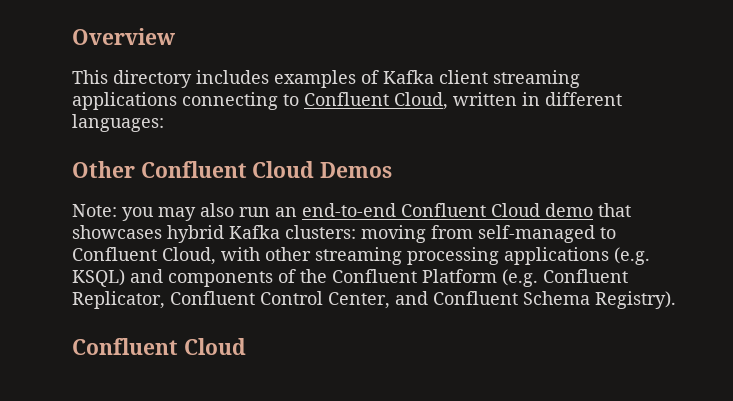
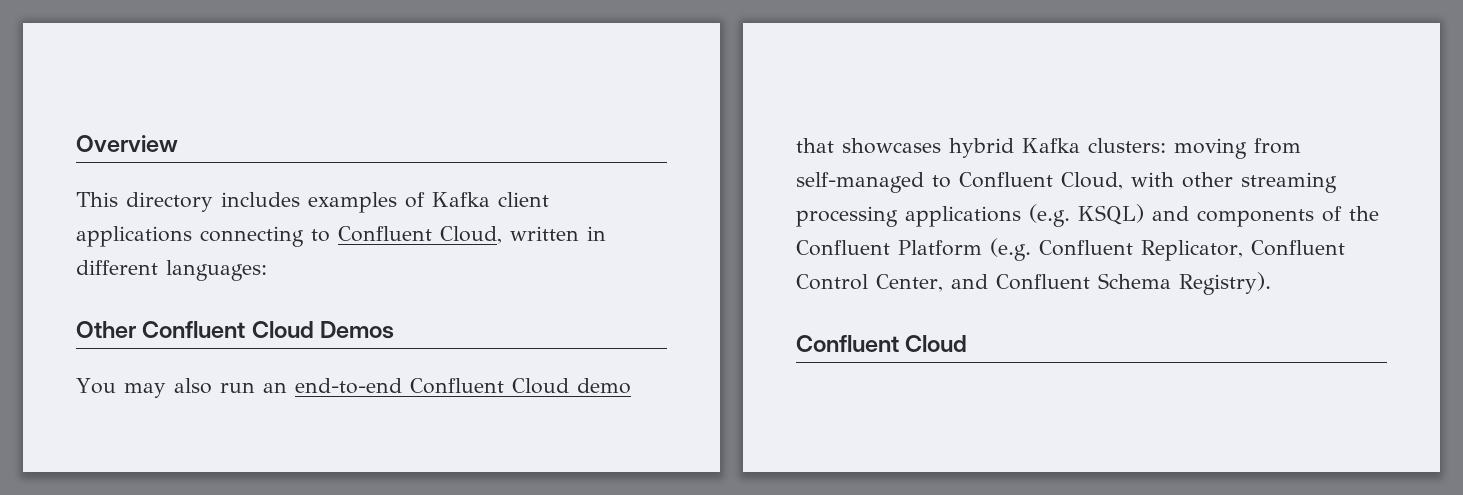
- This directory includes examples of Kafka client streaming applications connecting to Confluent Cloud, written in different languages:
+ This directory includes examples of Kafka client applications connecting to Confluent Cloud, written in different languages:
- Note: you may also run an end-to-end Confluent Cloud demo that showcases hybrid Kafka clusters: moving from self-managed to Confluent Cloud, with other streaming processing applications (e.g. KSQL) and components of the Confluent Platform (e.g. Confluent Replicator, Confluent Control Center, and Confluent Schema Registry).
+ You may also run an end-to-end Confluent Cloud demo that showcases hybrid Kafka clusters: moving from self-managed to Confluent Cloud, with other streaming processing applications (e.g. KSQL) and components of the Confluent Platform (e.g. Confluent Replicator, Confluent Control Center, and Confluent Schema Registry).

